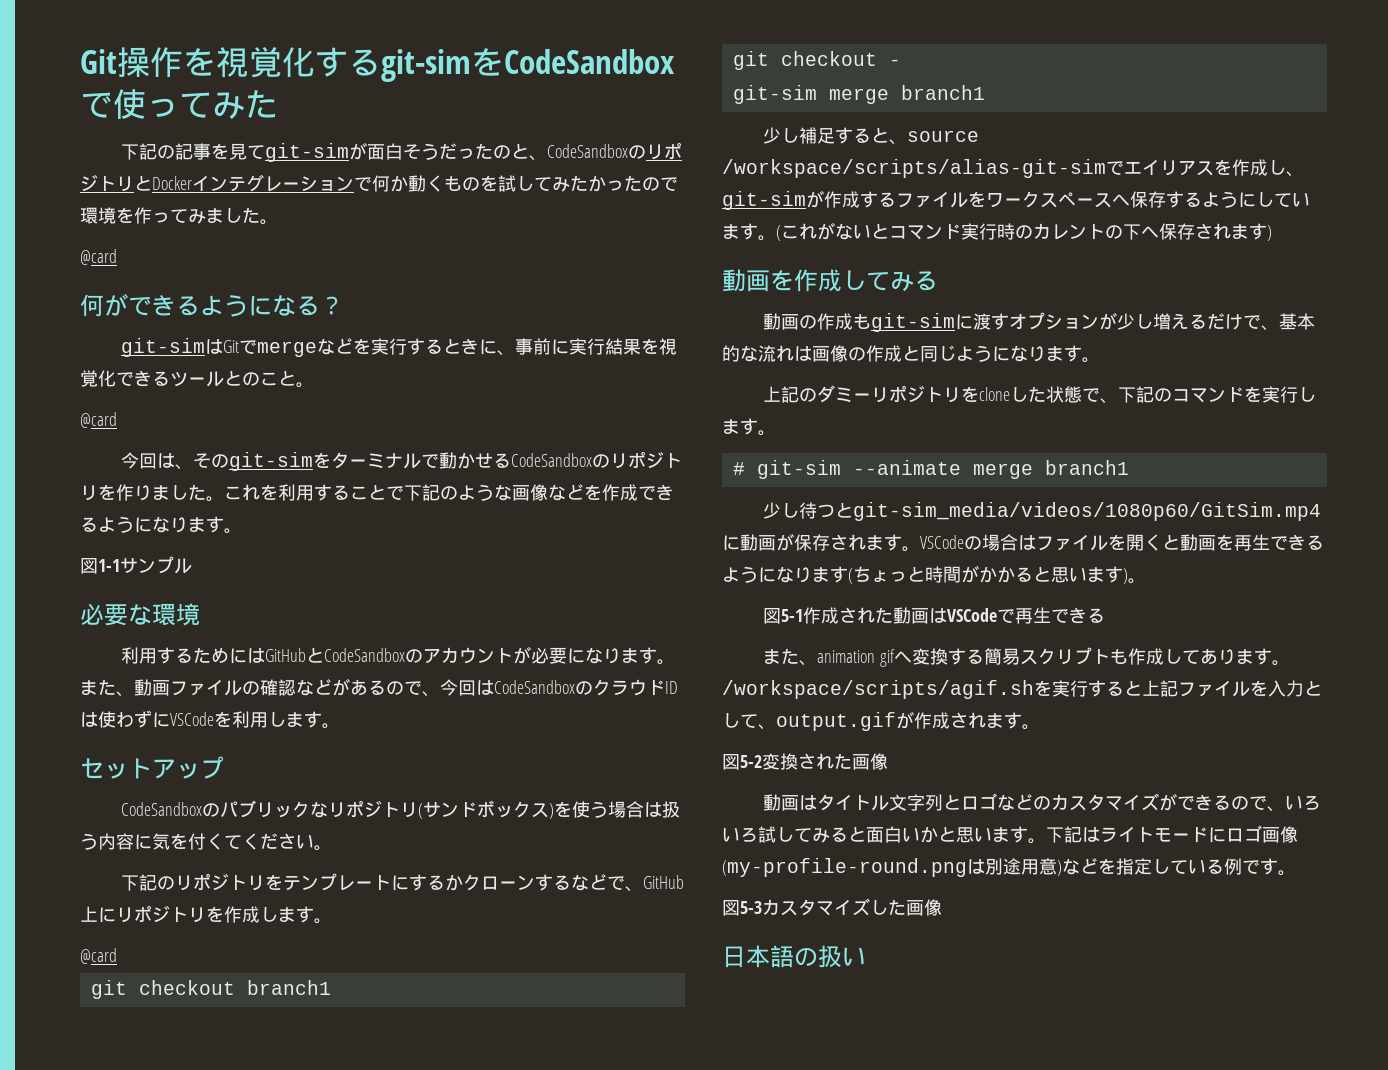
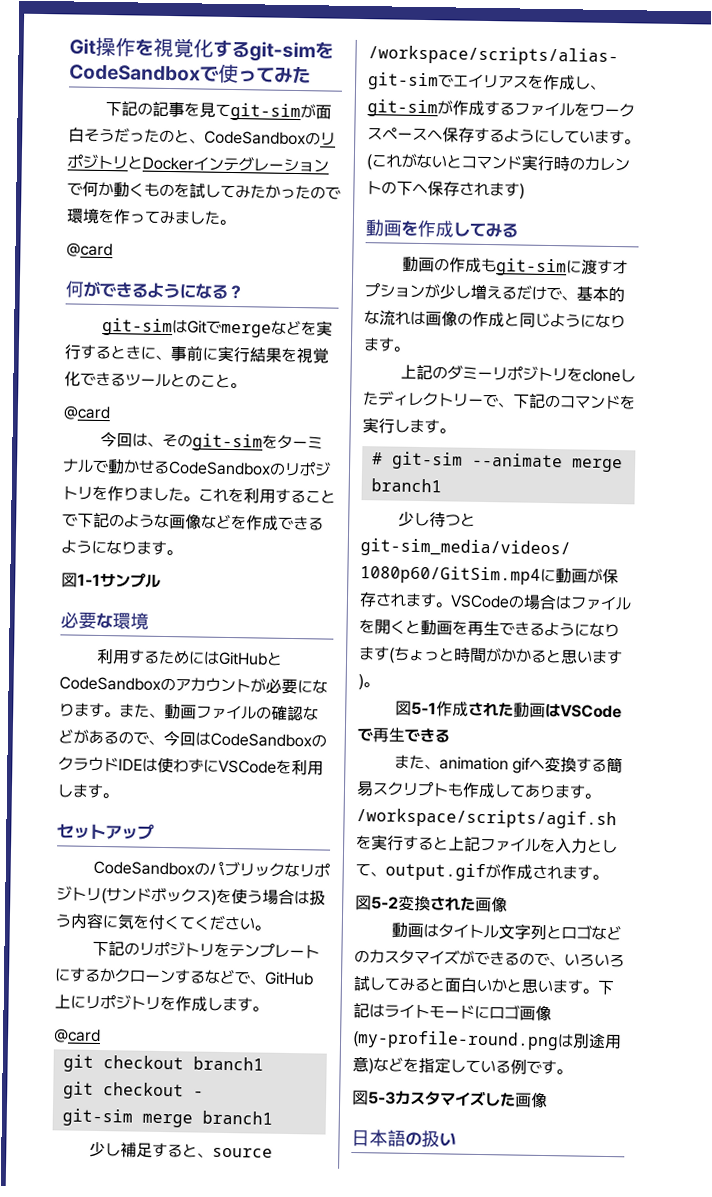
- また、動画ファイルの確認などがあるので、今回はCodeSandboxのクラウドIDは使わずにVSCodeを利用します。
+ また、動画ファイルの確認などがあるので、今回はCodeSandboxのクラウドIDEは使わずにVSCodeを利用します。
- 上記のダミーリポジトリをcloneした状態で、下記のコマンドを実行します。
+ 上記のダミーリポジトリをcloneしたディレクトリーで、下記のコマンドを実行します。

